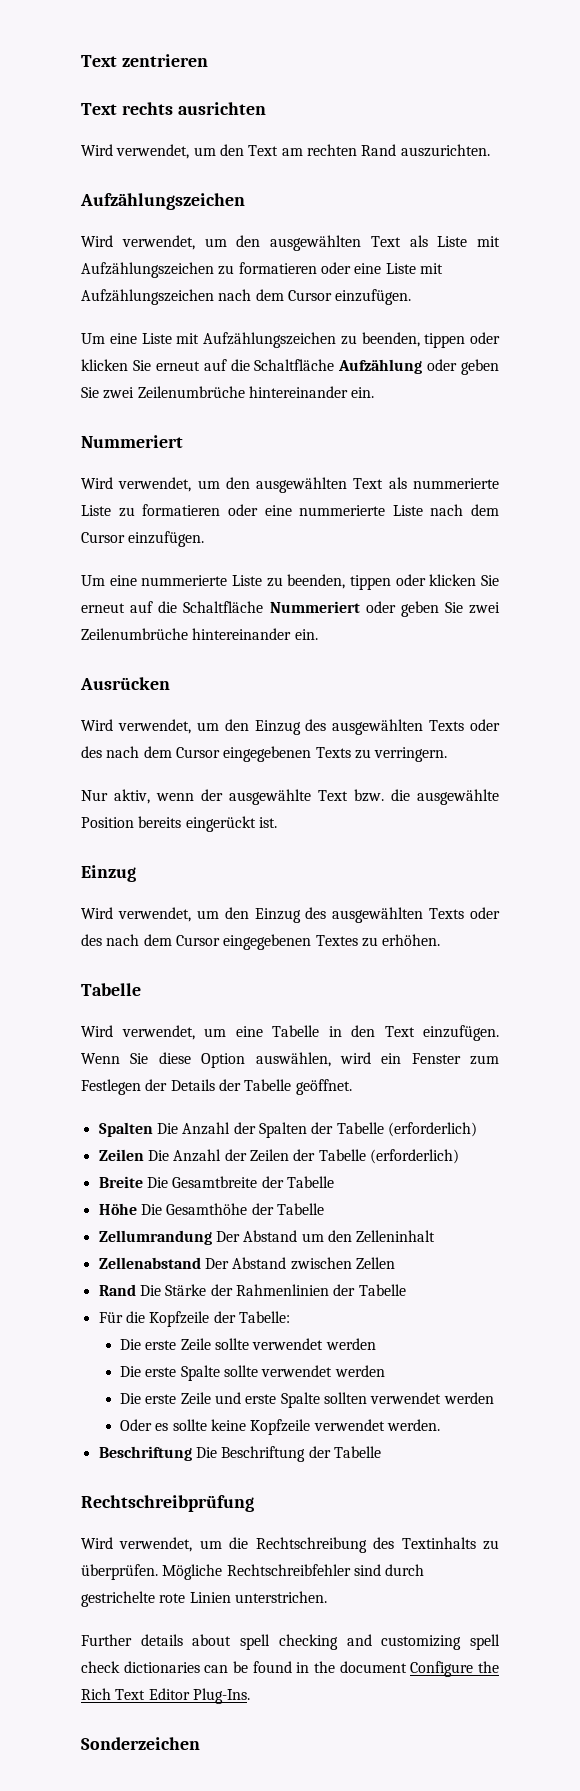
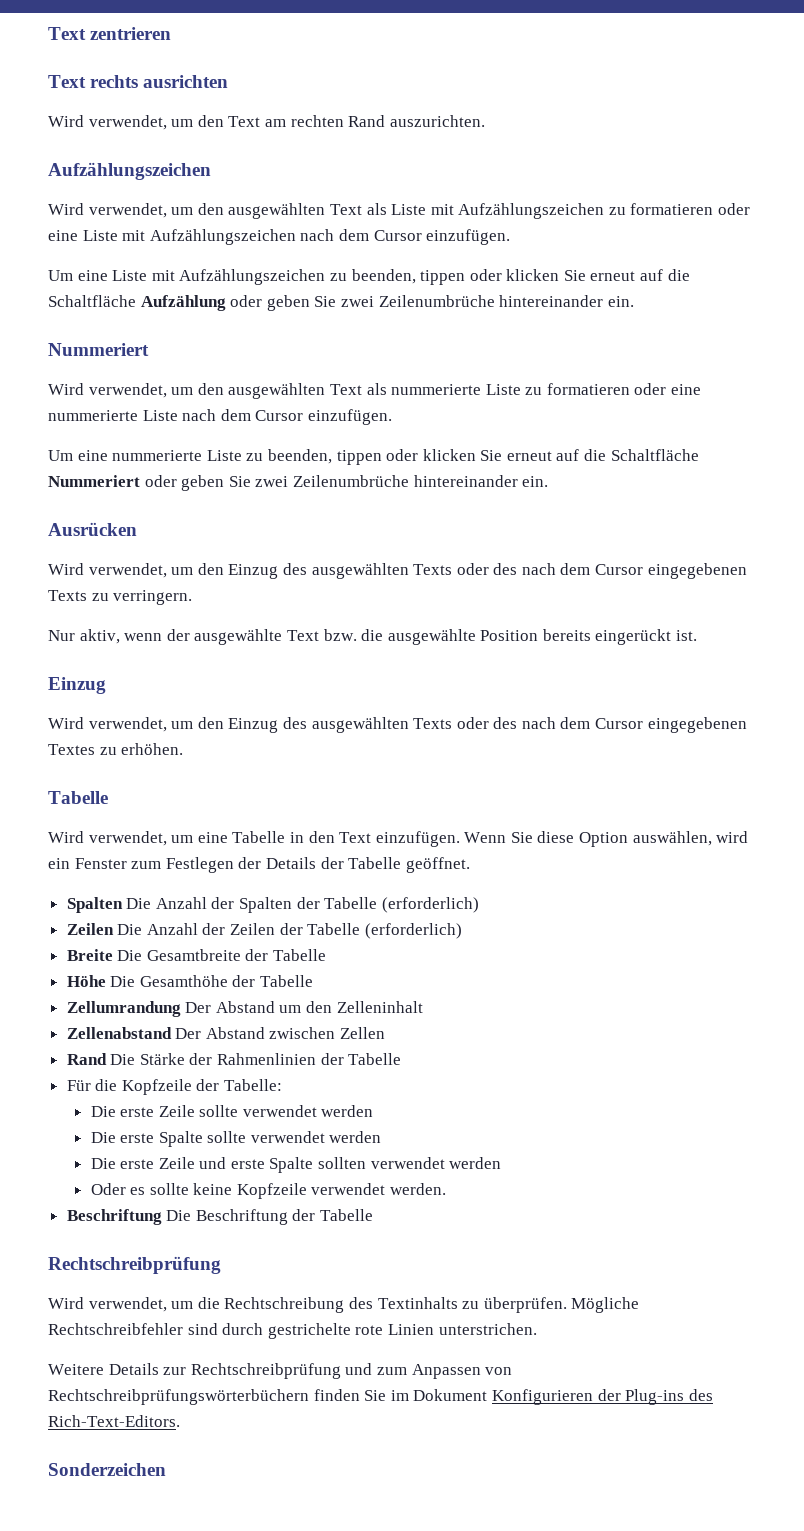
- Further details about spell checking and customizing spell check dictionaries can be found in the document Configure the Rich Text Editor Plug-Ins.
+ Weitere Details zur Rechtschreibprüfung und zum Anpassen von Rechtschreibprüfungswörterbüchern finden Sie im Dokument Konfigurieren der Plug-ins des Rich-Text-Editors.

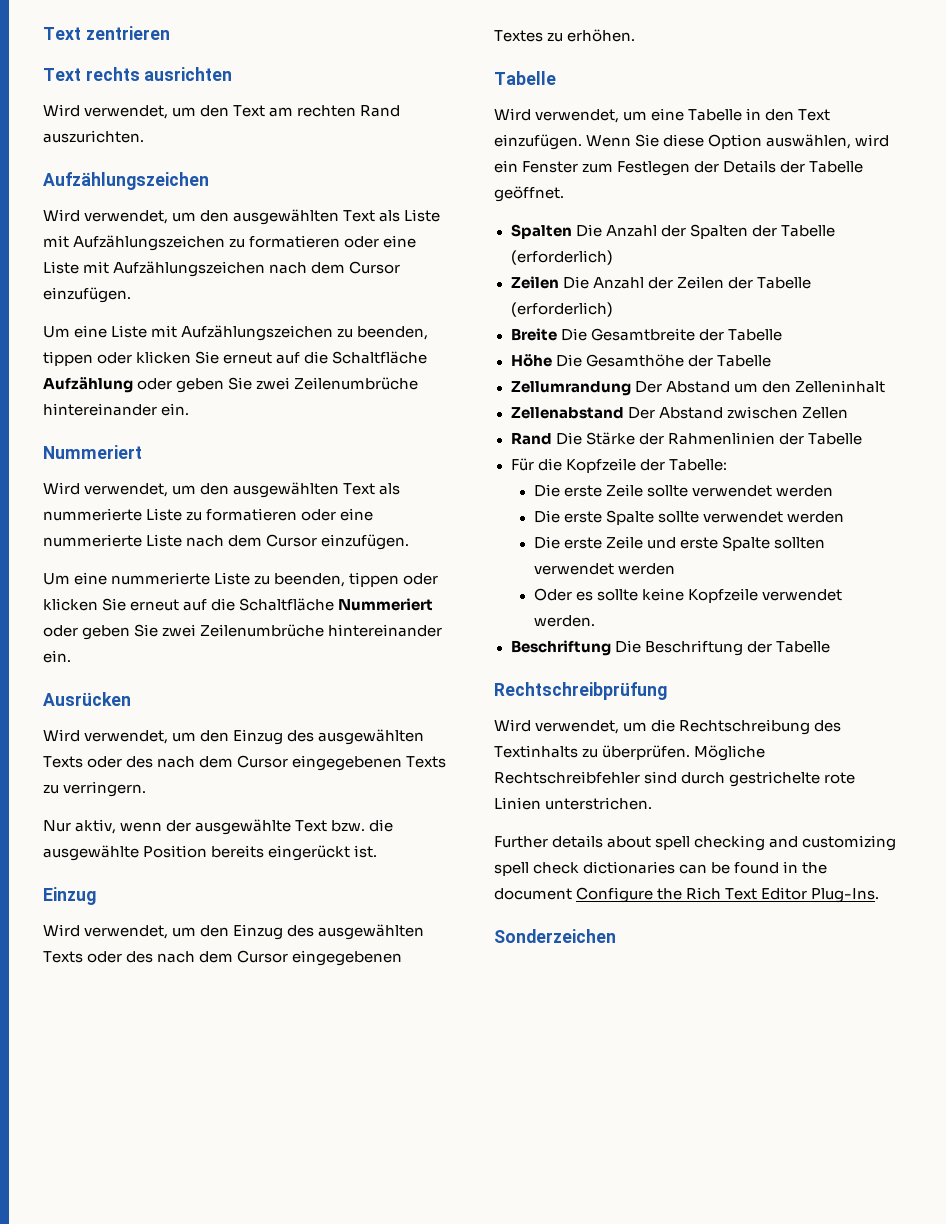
- Weitere Details zur Rechtschreibprüfung und zum Anpassen von Rechtschreibprüfungswörterbüchern finden Sie im Dokument Konfigurieren der Plug-ins des Rich-Text-Editors.
+ Further details about spell checking and customizing spell check dictionaries can be found in the document Configure the Rich Text Editor Plug-Ins.

